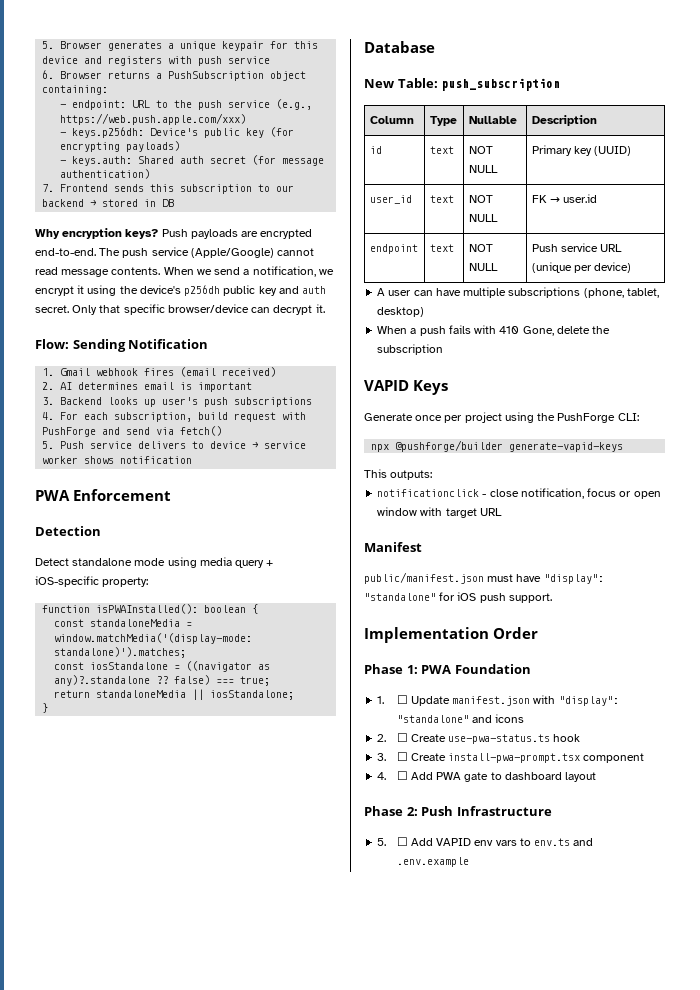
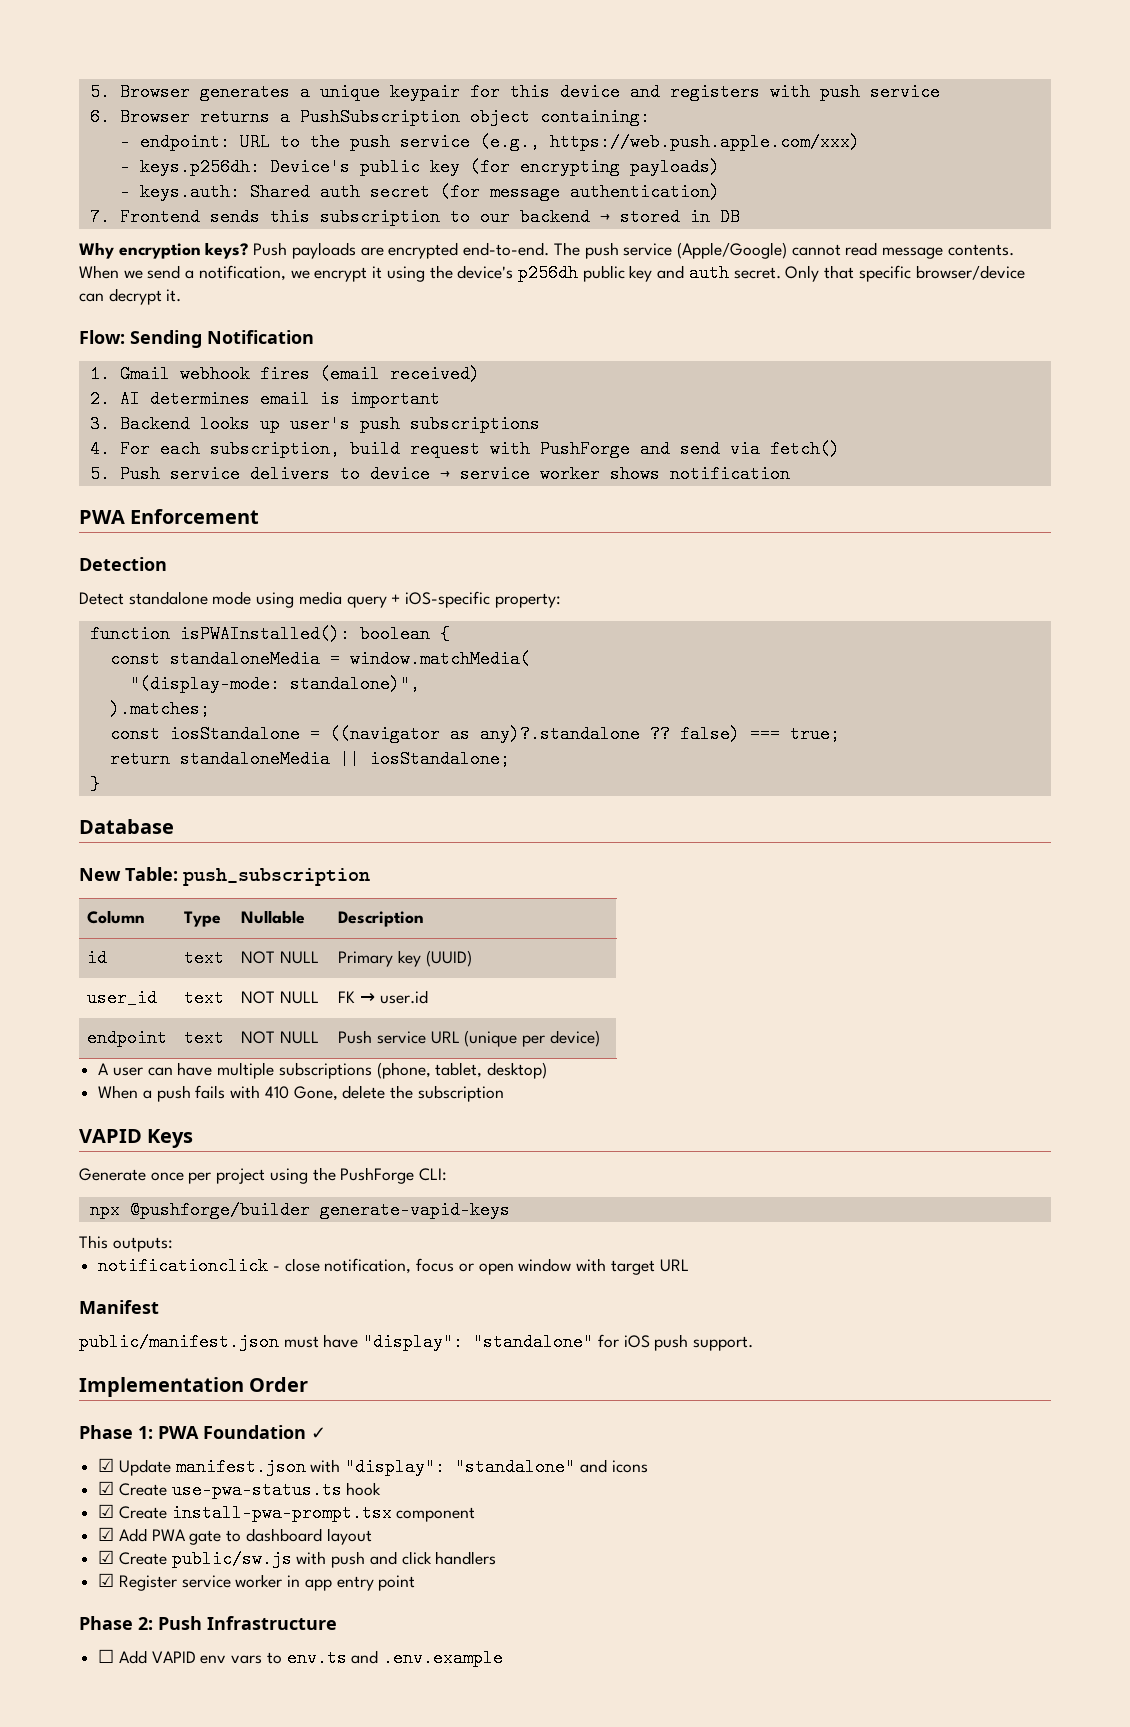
- const standaloneMedia = window.matchMedia('(display-mode: standalone)').matches;
+ const standaloneMedia = window.matchMedia(
+ "(display-mode: standalone)",
+ ).matches;
- Phase 1: PWA Foundation
- 1. ☐ Update manifest.json with "display": "standalone" and icons
+ Phase 1: PWA Foundation ✓
+ ☑ Update manifest.json with "display": "standalone" and icons
- 2. ☐ Create use-pwa-status.ts hook
+ ☑ Create use-pwa-status.ts hook
- 3. ☐ Create install-pwa-prompt.tsx component
+ ☑ Create install-pwa-prompt.tsx component
- 4. ☐ Add PWA gate to dashboard layout
+ ☑ Add PWA gate to dashboard layout
+ ☑ Create public/sw.js with push and click handlers
+ ☑ Register service worker in app entry point
- 5. ☐ Add VAPID env vars to env.ts and .env.example
+ ☐ Add VAPID env vars to env.ts and .env.example

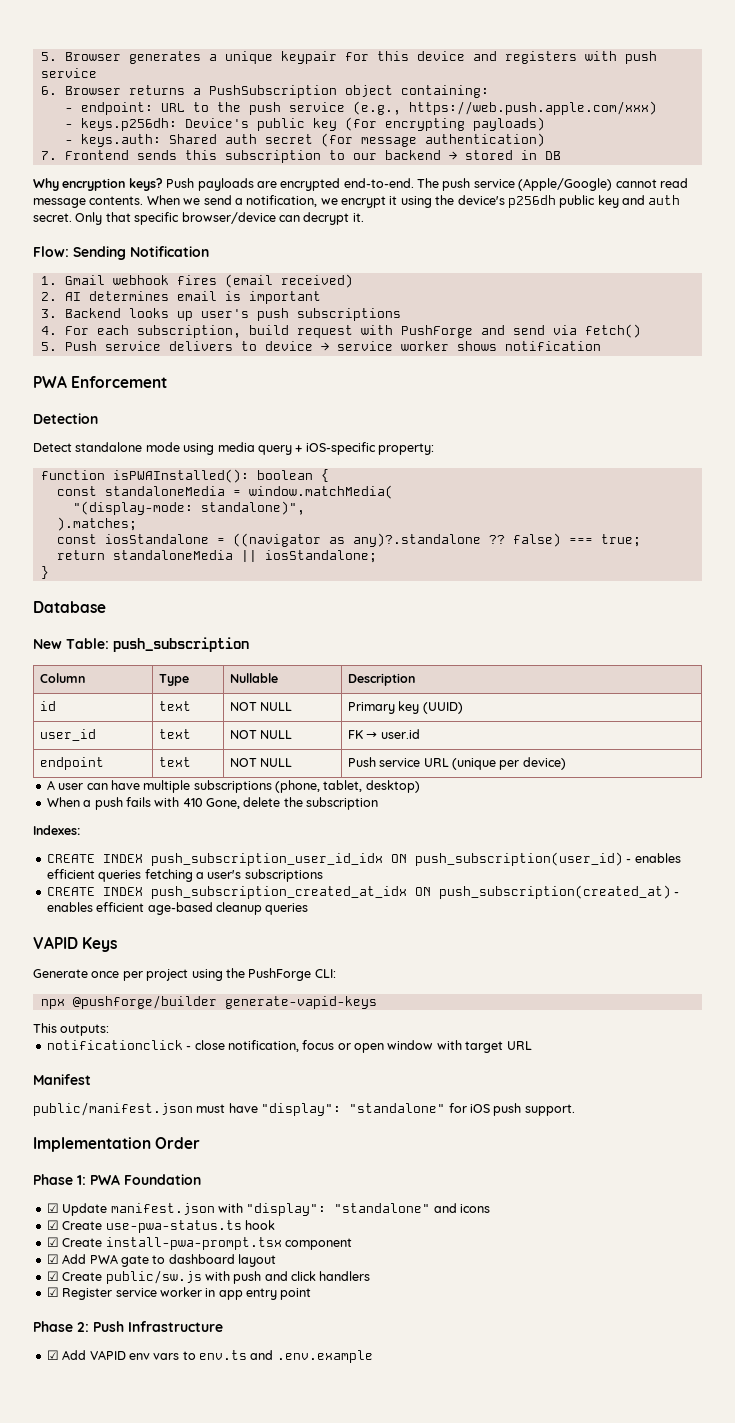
+ Indexes:
+ CREATE INDEX push_subscription_user_id_idx ON push_subscription(user_id) - enables efficient queries fetching a user's subscriptions
+ CREATE INDEX push_subscription_created_at_idx ON push_subscription(created_at) - enables efficient age-based cleanup queries
- Phase 1: PWA Foundation ✓
+ Phase 1: PWA Foundation
- ☐ Add VAPID env vars to env.ts and .env.example
+ ☑ Add VAPID env vars to env.ts and .env.example

